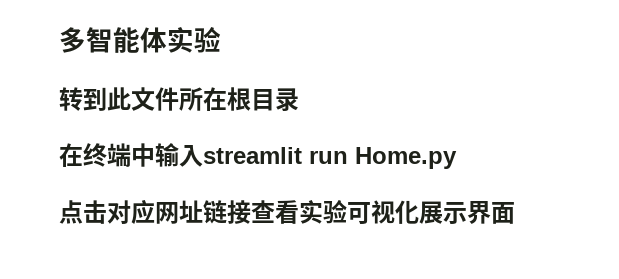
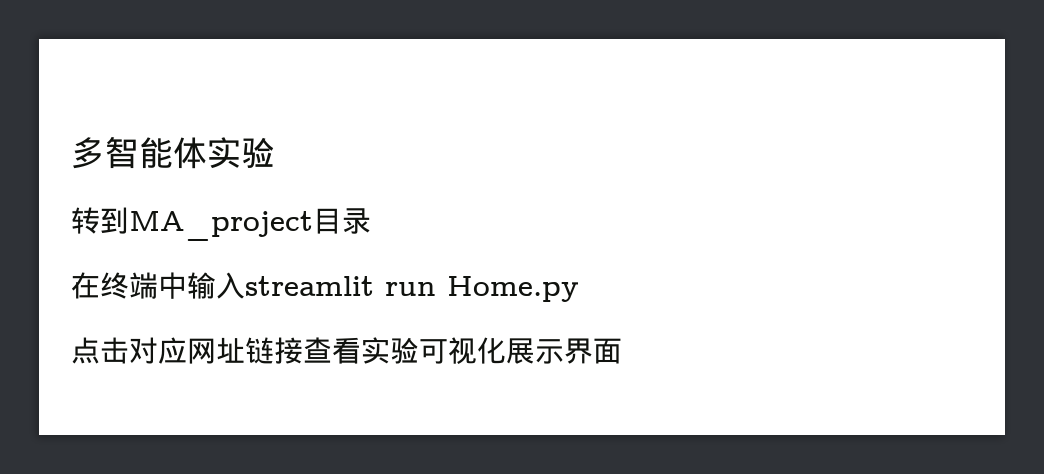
- 转到此文件所在根目录
+ 转到MA_project目录

